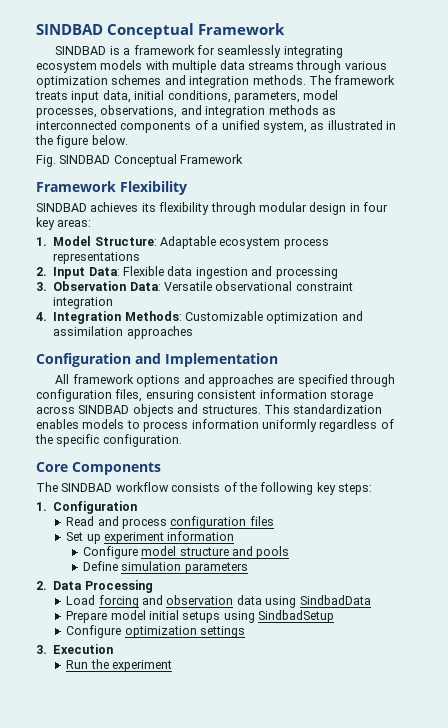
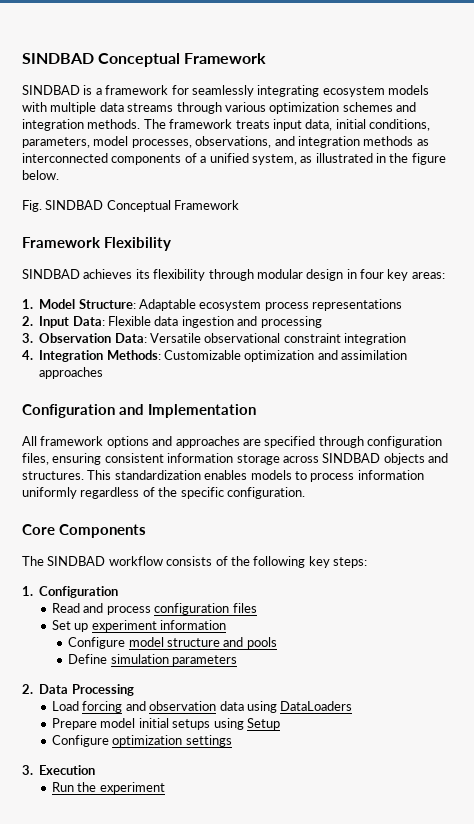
- Load forcing and observation data using SindbadData
+ Load forcing and observation data using DataLoaders
- Prepare model initial setups using SindbadSetup
+ Prepare model initial setups using Setup

